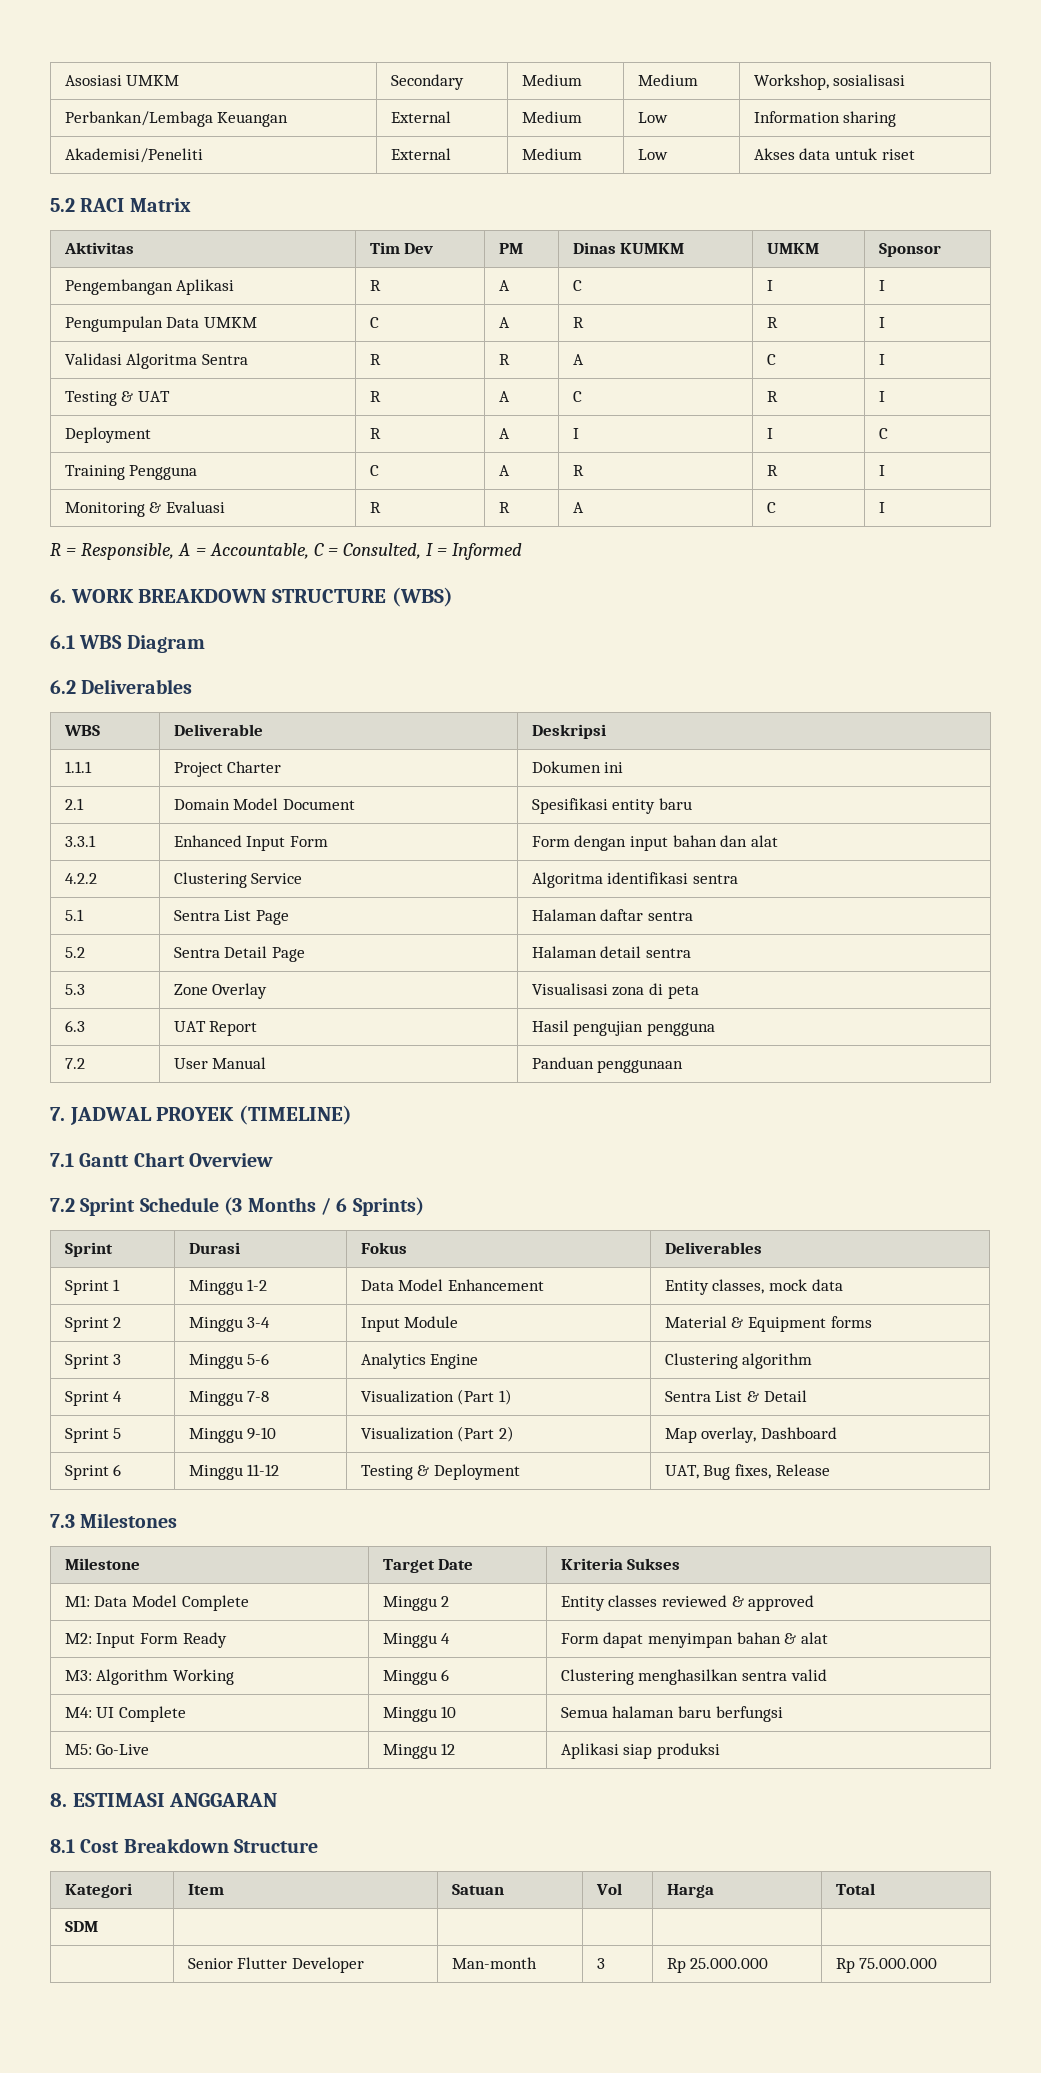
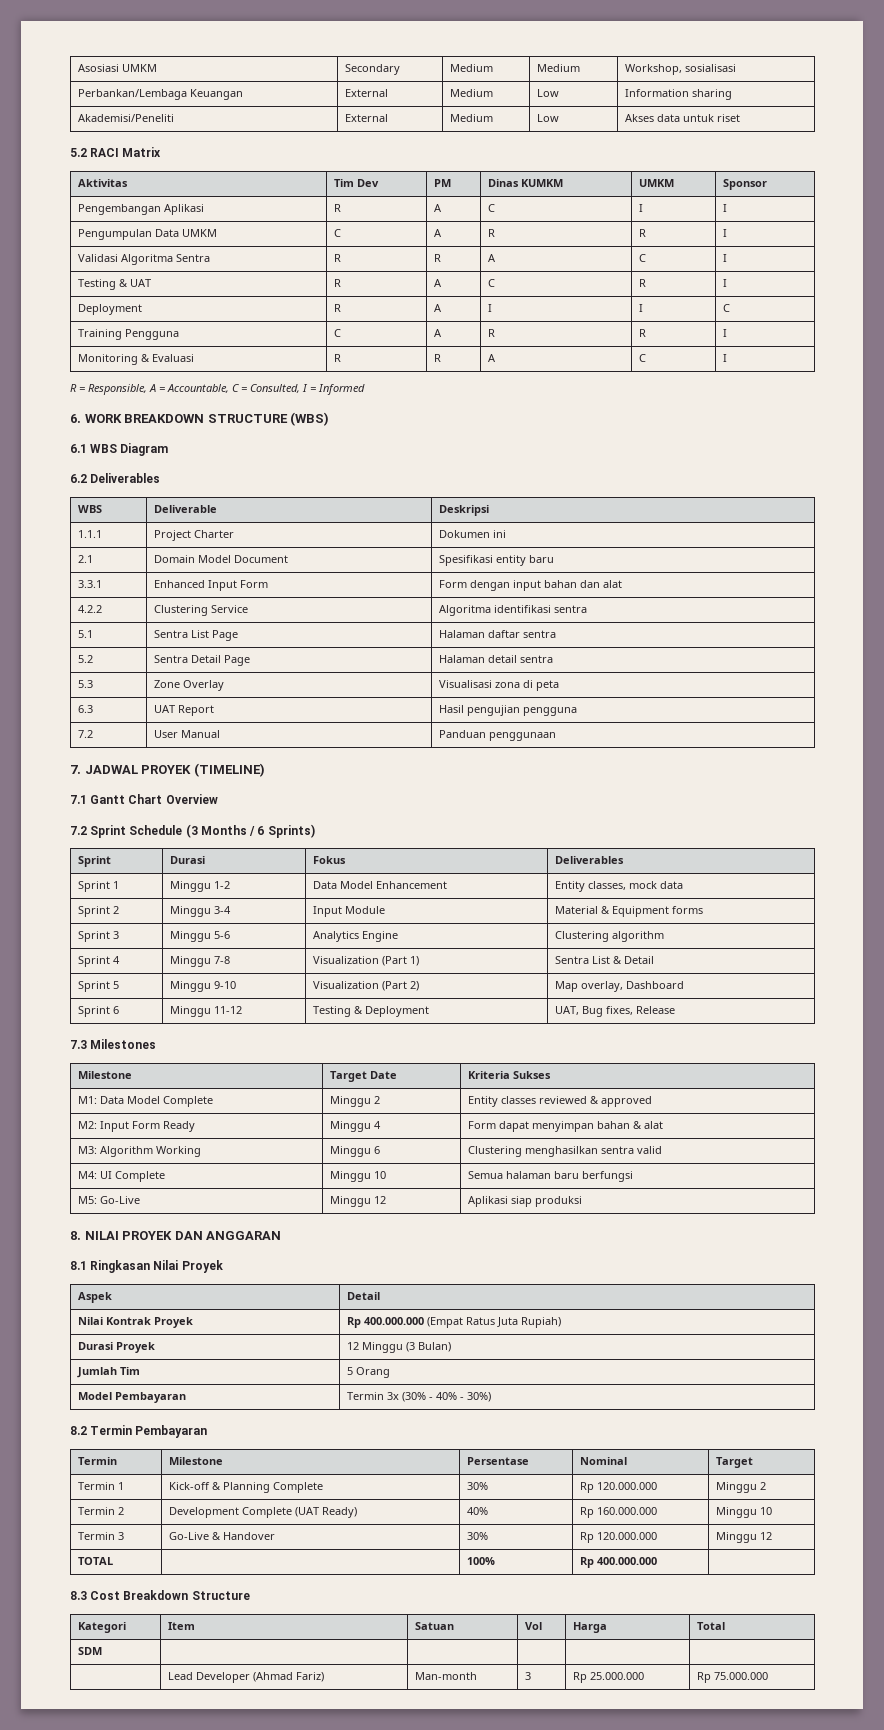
- 8. ESTIMASI ANGGARAN
+ 8. NILAI PROYEK DAN ANGGARAN
- 8.1 Cost Breakdown Structure
+ 8.1 Ringkasan Nilai Proyek
+ Aspek | Detail
+ Nilai Kontrak Proyek | Rp 400.000.000 (Empat Ratus Juta Rupiah)
+ Durasi Proyek | 12 Minggu (3 Bulan)
+ Jumlah Tim | 5 Orang
+ Model Pembayaran | Termin 3x (30% - 40% - 30%)
+ 8.2 Termin Pembayaran
+ Termin | Milestone | Persentase | Nominal | Target
+ Termin 1 | Kick-off & Planning Complete | 30% | Rp 120.000.000 | Minggu 2
+ Termin 2 | Development Complete (UAT Ready) | 40% | Rp 160.000.000 | Minggu 10
+ Termin 3 | Go-Live & Handover | 30% | Rp 120.000.000 | Minggu 12
+ TOTAL | | 100% | Rp 400.000.000 |
+ 8.3 Cost Breakdown Structure
- | Senior Flutter Developer | Man-month | 3 | Rp 25.000.000 | Rp 75.000.000
+ | Lead Developer (Ahmad Fariz) | Man-month | 3 | Rp 25.000.000 | Rp 75.000.000

